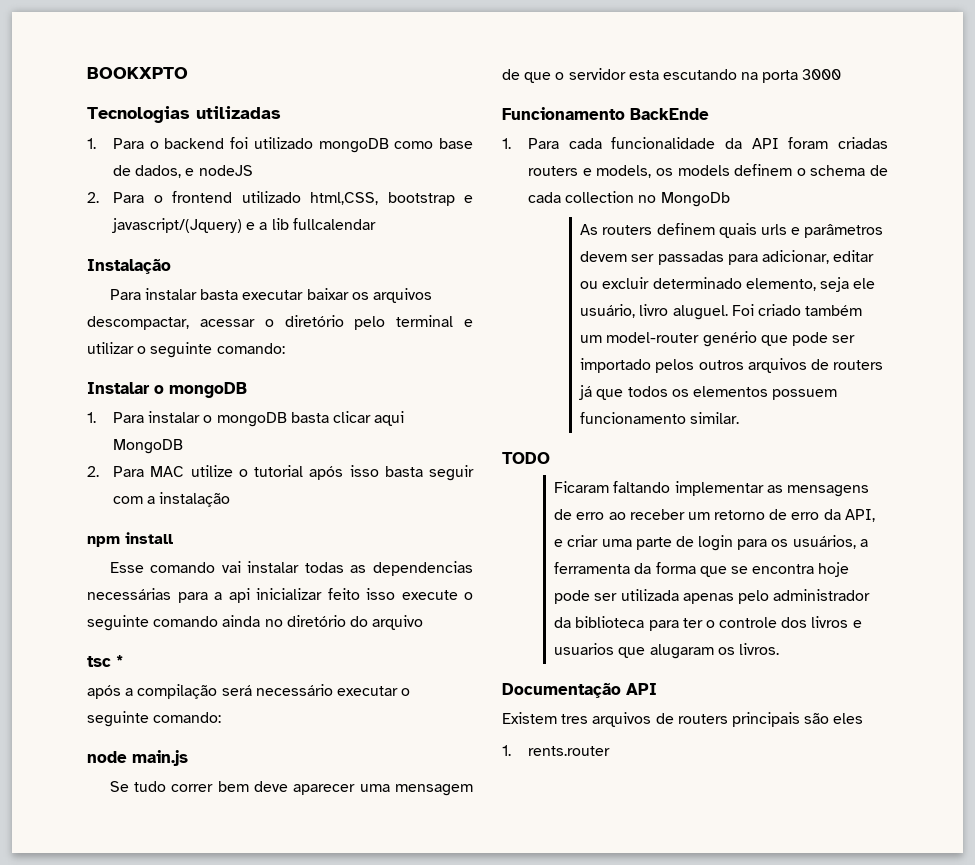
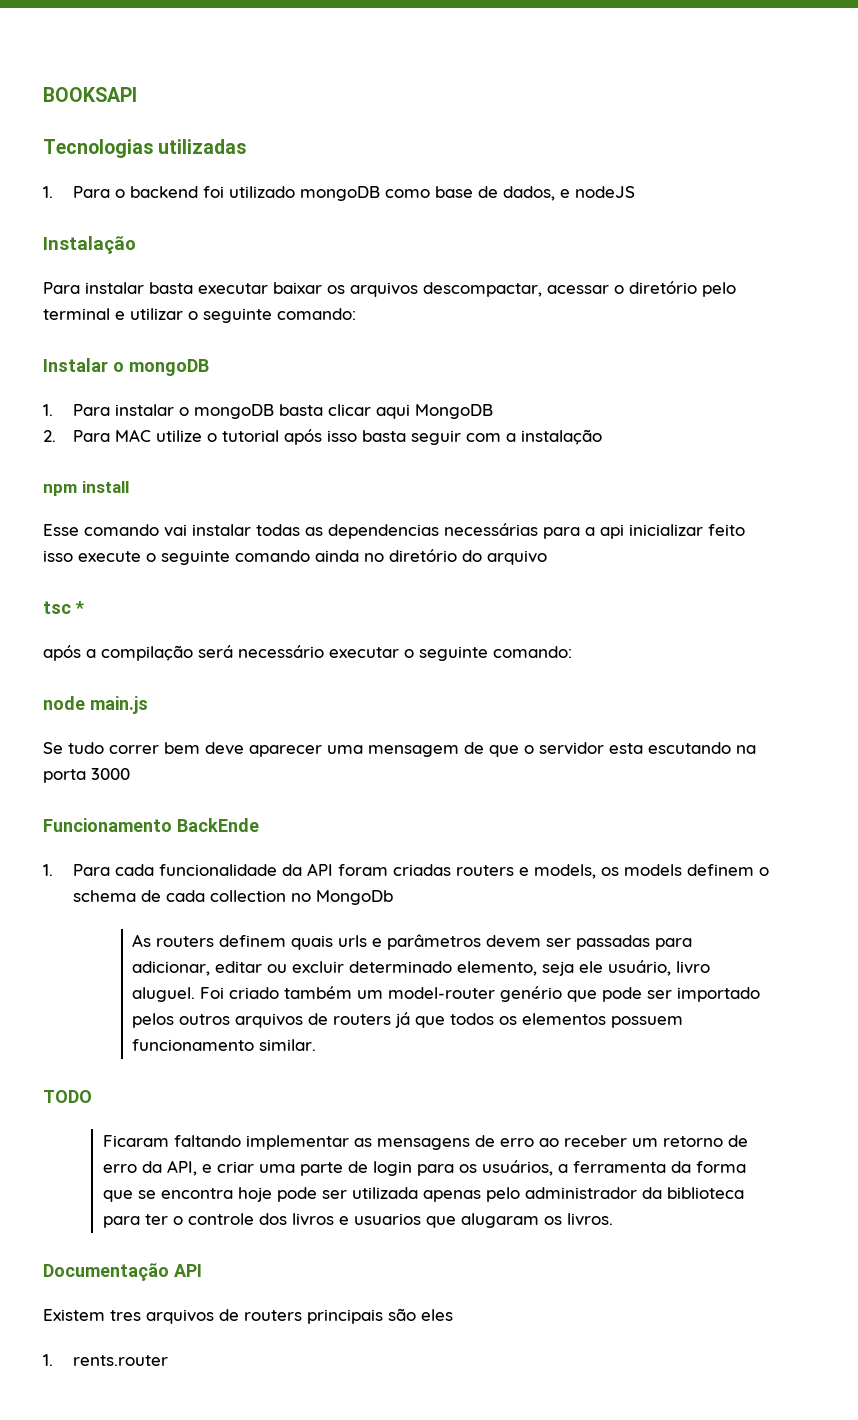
- BOOKXPTO
+ BOOKSAPI
- 2. Para o frontend utilizado html,CSS, bootstrap e javascript/(Jquery) e a lib fullcalendar

